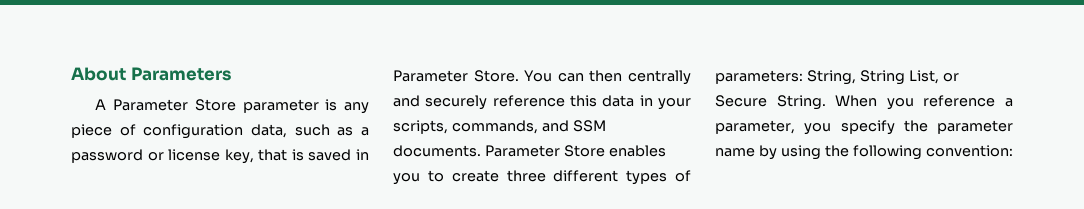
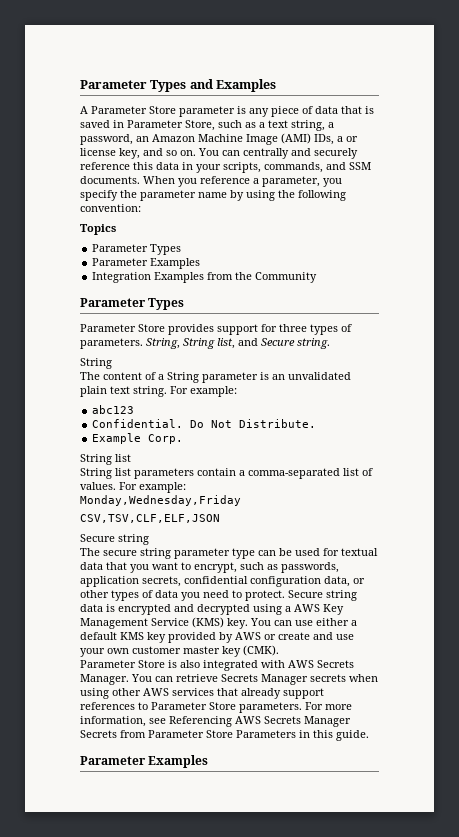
- About Parameters
+ Parameter Types and Examples
- A Parameter Store parameter is any piece of configuration data, such as a password or license key, that is saved in Parameter Store. You can then centrally and securely reference this data in your scripts, commands, and SSM documents.
+ A Parameter Store parameter is any piece of data that is saved in Parameter Store, such as a text string, a password, an Amazon Machine Image (AMI) IDs, a or license key, and so on. You can centrally and securely reference this data in your scripts, commands, and SSM documents.
- Parameter Store enables you to create three different types of parameters: String, String List, or Secure String.
+ Topics
+ Parameter Types
+ Parameter Examples
+ Integration Examples from the Community
+ Parameter Types
+ Parameter Store provides support for three types of parameters. String, String list, and Secure string.
+ String
+ The content of a String parameter is an unvalidated plain text string. For example:
+ abc123
+ Confidential. Do Not Distribute.
+ Example Corp.
+ String list
+ String list parameters contain a comma-separated list of values. For example:
+ Monday,Wednesday,Friday
+ CSV,TSV,CLF,ELF,JSON
+ Secure string
+ The secure string parameter type can be used for textual data that you want to encrypt, such as passwords, application secrets, confidential configuration data, or other types of data you need to protect. Secure string data is encrypted and decrypted using a AWS Key Management Service (KMS) key. You can use either a default KMS key provided by AWS or create and use your own customer master key (CMK).
+ Parameter Store is also integrated with AWS Secrets Manager. You can retrieve Secrets Manager secrets when using other AWS services that already support references to Parameter Store parameters. For more information, see Referencing AWS Secrets Manager Secrets from Parameter Store Parameters in this guide.
+ Parameter Examples

